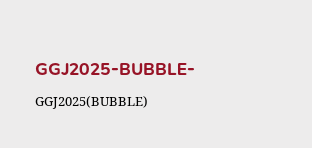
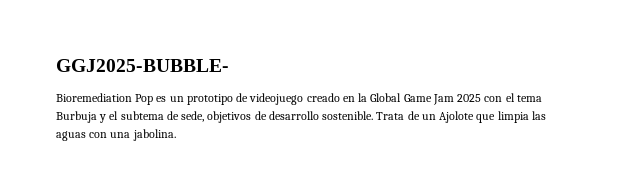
- GGJ2025(BUBBLE)
+ Bioremediation Pop es un prototipo de videojuego creado en la Global Game Jam 2025 con el tema Burbuja y el subtema de sede, objetivos de desarrollo sostenible. Trata de un Ajolote que limpia las aguas con una jabolina.

